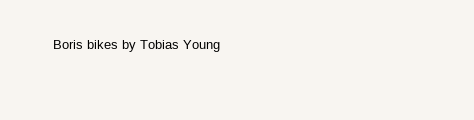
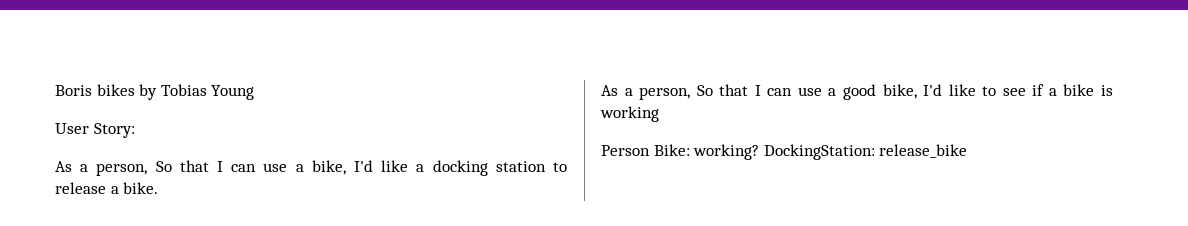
+ User Story:
+ As a person, So that I can use a bike, I'd like a docking station to release a bike.
+ As a person, So that I can use a good bike, I'd like to see if a bike is working
+ Person Bike: working? DockingStation: release_bike

